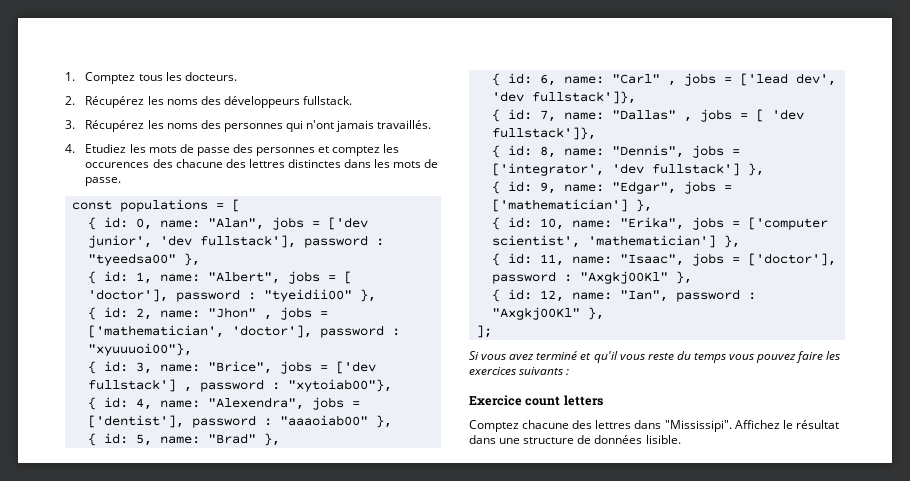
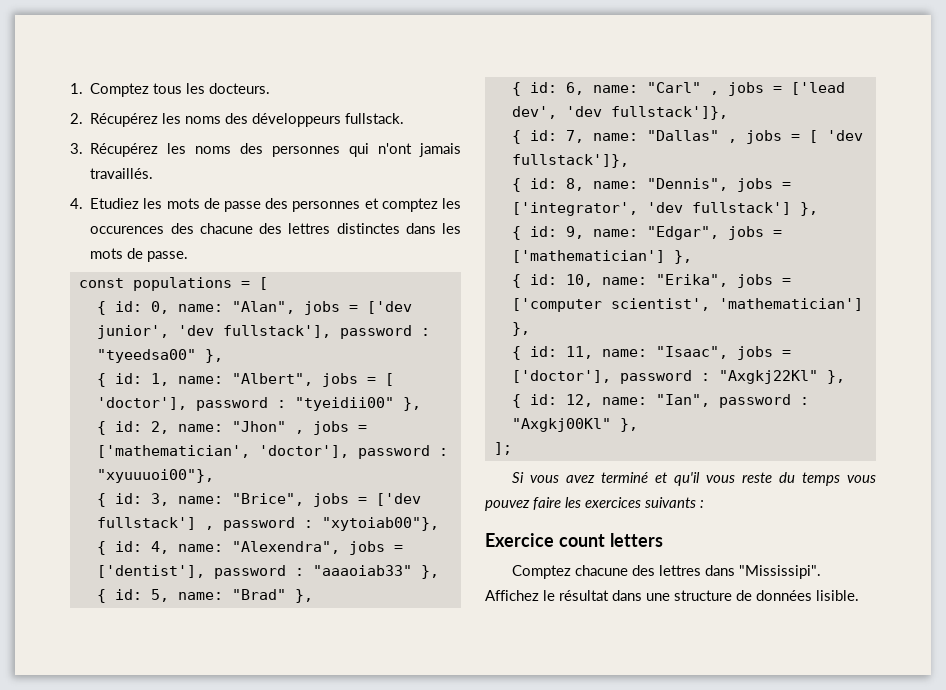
- { id: 4, name: "Alexendra", jobs = ['dentist'], password : "aaaoiab00" },
+ { id: 4, name: "Alexendra", jobs = ['dentist'], password : "aaaoiab33" },
- { id: 11, name: "Isaac", jobs = ['doctor'], password : "Axgkj00Kl" },
+ { id: 11, name: "Isaac", jobs = ['doctor'], password : "Axgkj22Kl" },

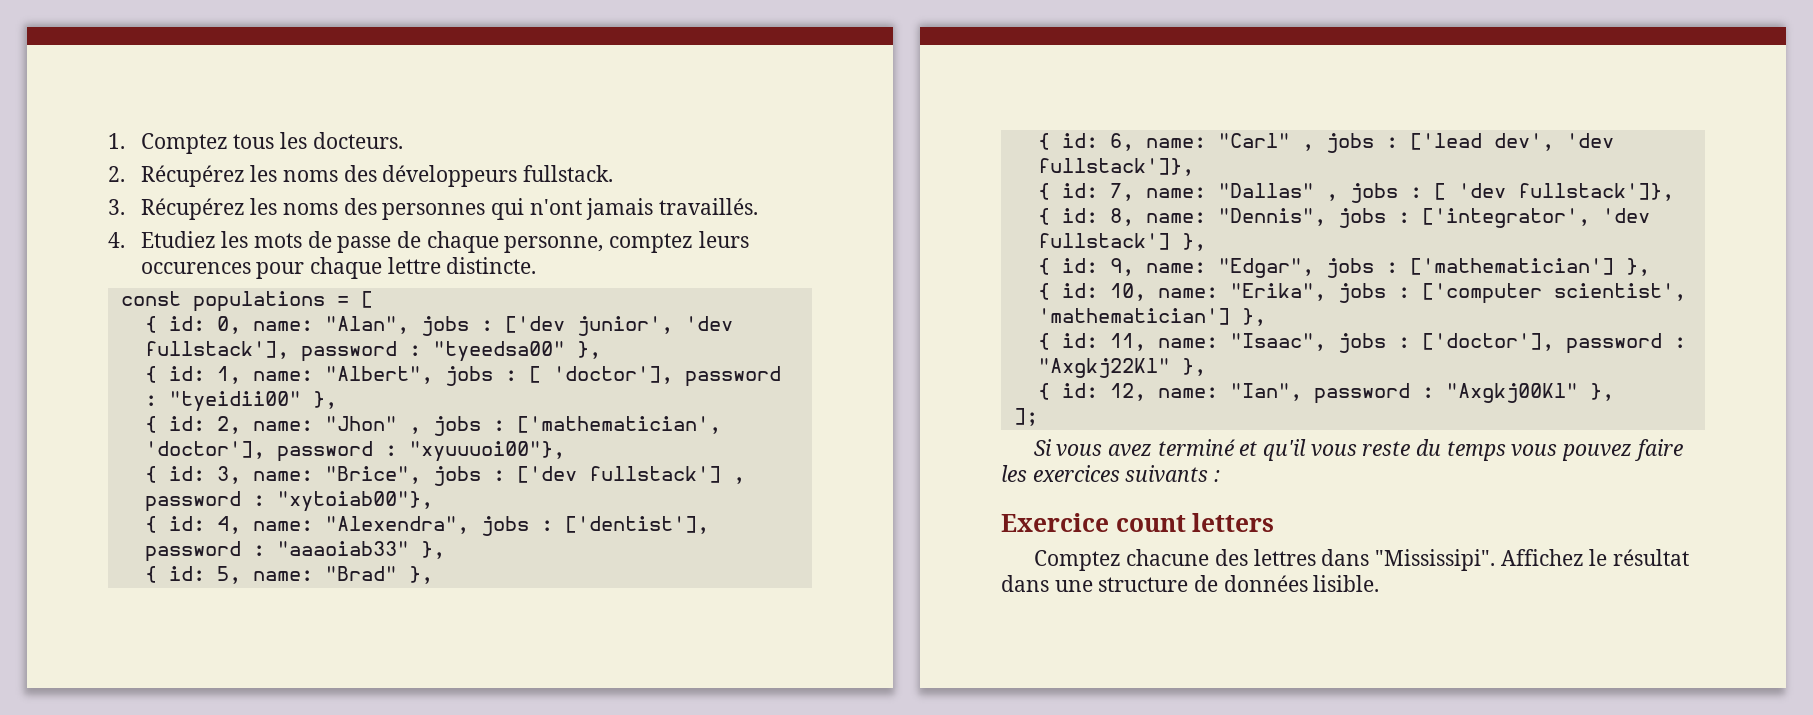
- 4. Etudiez les mots de passe des personnes et comptez les occurences des chacune des lettres distinctes dans les mots de passe.
+ 4. Etudiez les mots de passe de chaque personne, comptez leurs occurences pour chaque lettre distincte.
- { id: 0, name: "Alan", jobs = ['dev junior', 'dev fullstack'], password : "tyeedsa00" },
+ { id: 0, name: "Alan", jobs : ['dev junior', 'dev fullstack'], password : "tyeedsa00" },
- { id: 1, name: "Albert", jobs = [ 'doctor'], password : "tyeidii00" },
+ { id: 1, name: "Albert", jobs : [ 'doctor'], password : "tyeidii00" },
- { id: 2, name: "Jhon" , jobs = ['mathematician', 'doctor'], password : "xyuuuoi00"},
+ { id: 2, name: "Jhon" , jobs : ['mathematician', 'doctor'], password : "xyuuuoi00"},
- { id: 3, name: "Brice", jobs = ['dev fullstack'] , password : "xytoiab00"},
+ { id: 3, name: "Brice", jobs : ['dev fullstack'] , password : "xytoiab00"},
- { id: 4, name: "Alexendra", jobs = ['dentist'], password : "aaaoiab33" },
+ { id: 4, name: "Alexendra", jobs : ['dentist'], password : "aaaoiab33" },
- { id: 6, name: "Carl" , jobs = ['lead dev', 'dev fullstack']},
+ { id: 6, name: "Carl" , jobs : ['lead dev', 'dev fullstack']},
- { id: 7, name: "Dallas" , jobs = [ 'dev fullstack']},
+ { id: 7, name: "Dallas" , jobs : [ 'dev fullstack']},
- { id: 8, name: "Dennis", jobs = ['integrator', 'dev fullstack'] },
+ { id: 8, name: "Dennis", jobs : ['integrator', 'dev fullstack'] },
- { id: 9, name: "Edgar", jobs = ['mathematician'] },
+ { id: 9, name: "Edgar", jobs : ['mathematician'] },
- { id: 10, name: "Erika", jobs = ['computer scientist', 'mathematician'] },
+ { id: 10, name: "Erika", jobs : ['computer scientist', 'mathematician'] },
- { id: 11, name: "Isaac", jobs = ['doctor'], password : "Axgkj22Kl" },
+ { id: 11, name: "Isaac", jobs : ['doctor'], password : "Axgkj22Kl" },

